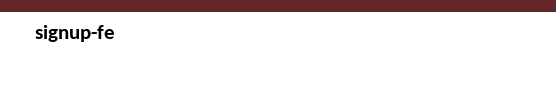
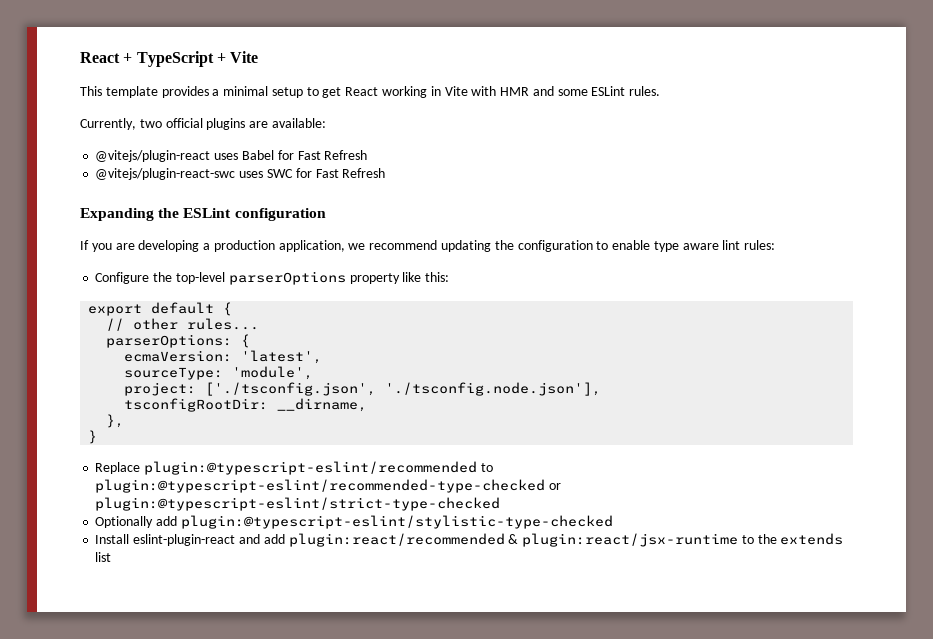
- signup-fe
+ React + TypeScript + Vite
+ This template provides a minimal setup to get React working in Vite with HMR and some ESLint rules.
+ Currently, two official plugins are available:
+ @vitejs/plugin-react uses Babel for Fast Refresh
+ @vitejs/plugin-react-swc uses SWC for Fast Refresh
+ Expanding the ESLint configuration
+ If you are developing a production application, we recommend updating the configuration to enable type aware lint rules:
+ Configure the top-level parserOptions property like this:
+ export default {
+ // other rules...
+ parserOptions: {
+ ecmaVersion: 'latest',
+ sourceType: 'module',
+ project: ['./tsconfig.json', './tsconfig.node.json'],
+ tsconfigRootDir: __dirname,
+ },
+ }
+ Replace plugin:@typescript-eslint/recommended to plugin:@typescript-eslint/recommended-type-checked or plugin:@typescript-eslint/strict-type-checked
+ Optionally add plugin:@typescript-eslint/stylistic-type-checked
+ Install eslint-plugin-react and add plugin:react/recommended & plugin:react/jsx-runtime to the extends list

